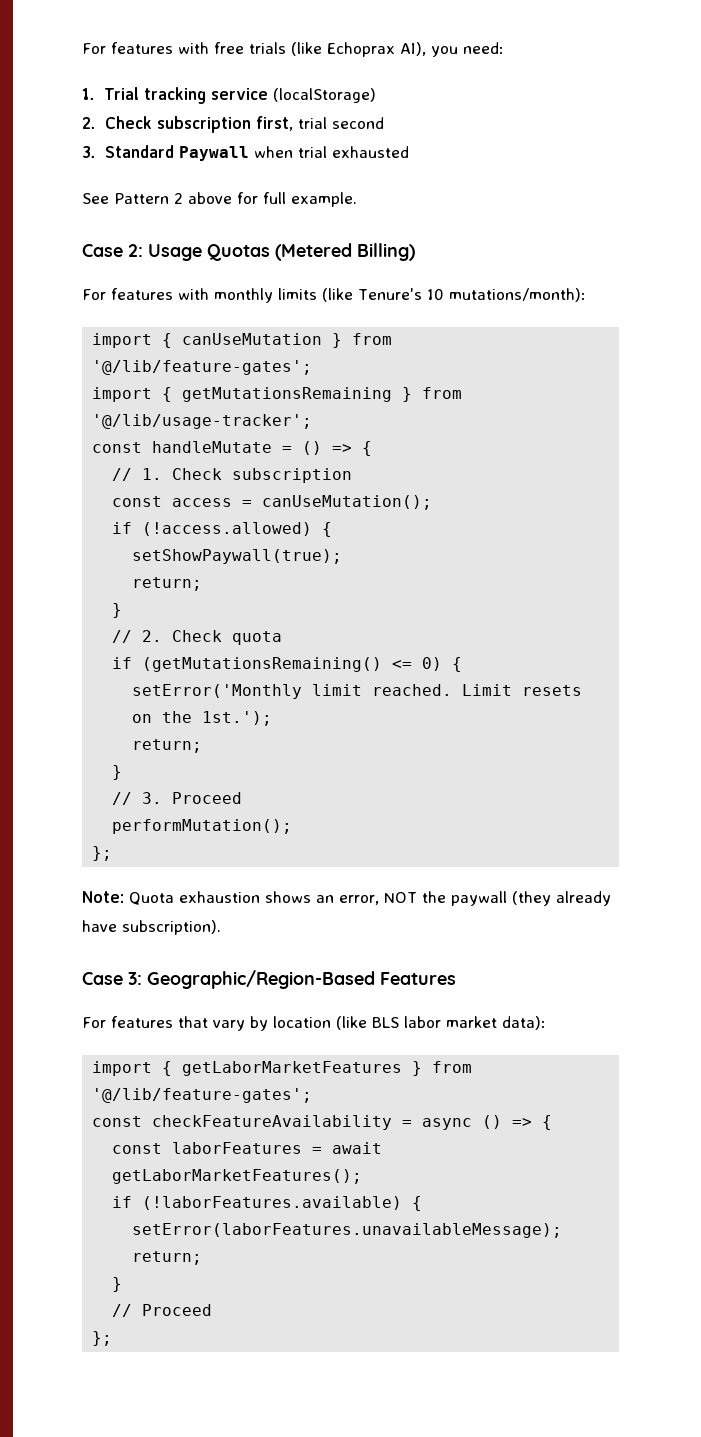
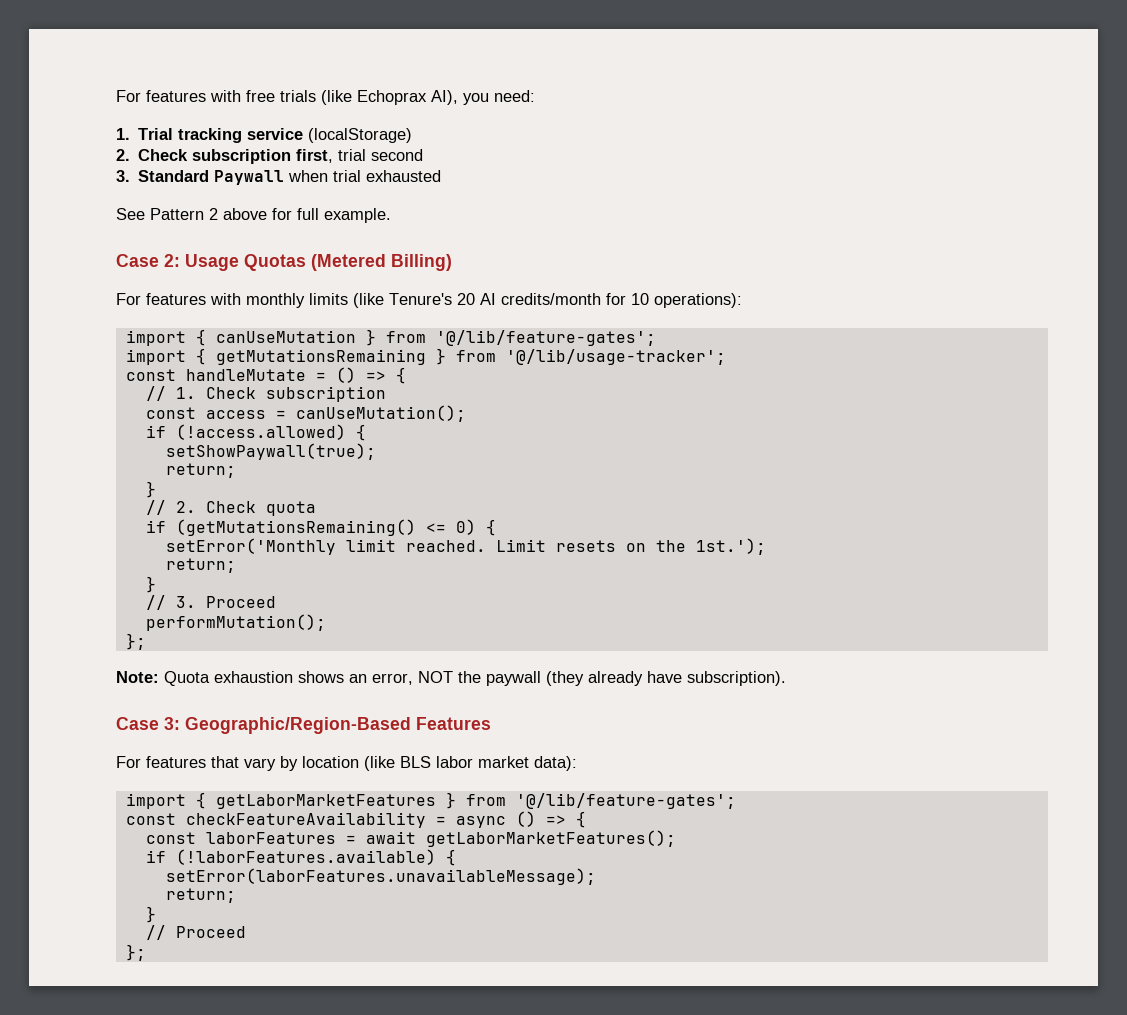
- For features with monthly limits (like Tenure's 10 mutations/month):
+ For features with monthly limits (like Tenure's 20 AI credits/month for 10 operations):

